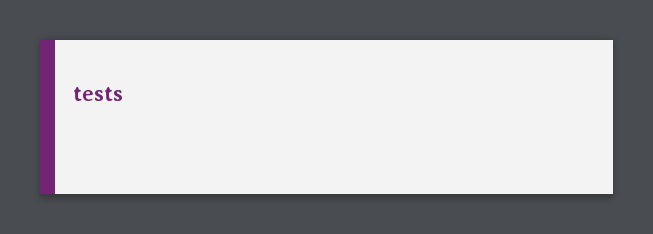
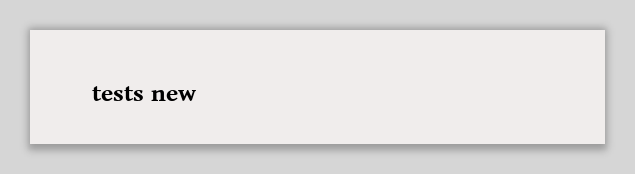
- tests
+ tests new

